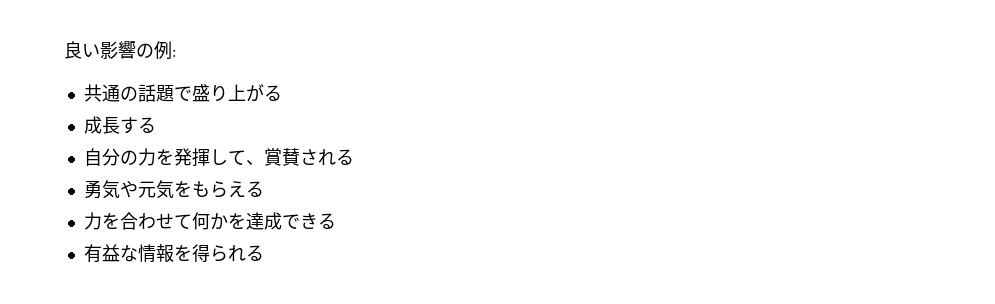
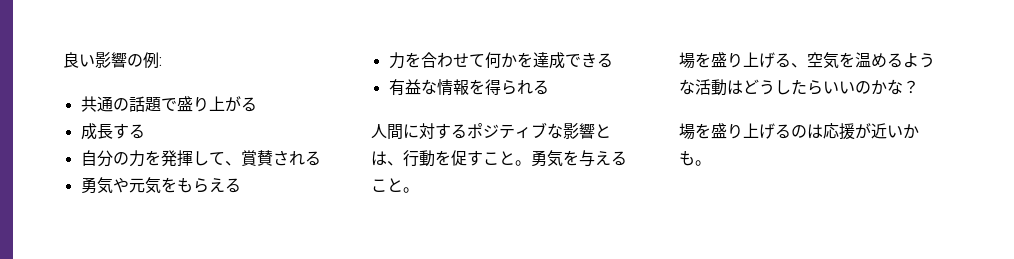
+ 人間に対するポジティブな影響とは、行動を促すこと。勇気を与えること。
+ 場を盛り上げる、空気を温めるような活動はどうしたらいいのかな？
+ 場を盛り上げるのは応援が近いかも。

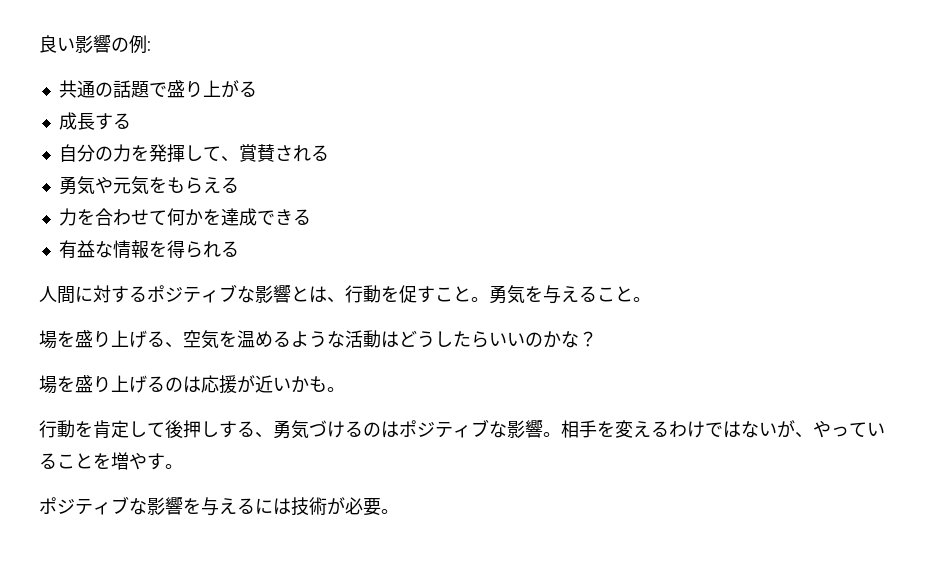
+ 行動を肯定して後押しする、勇気づけるのはポジティブな影響。相手を変えるわけではないが、やっていることを増やす。
+ ポジティブな影響を与えるには技術が必要。

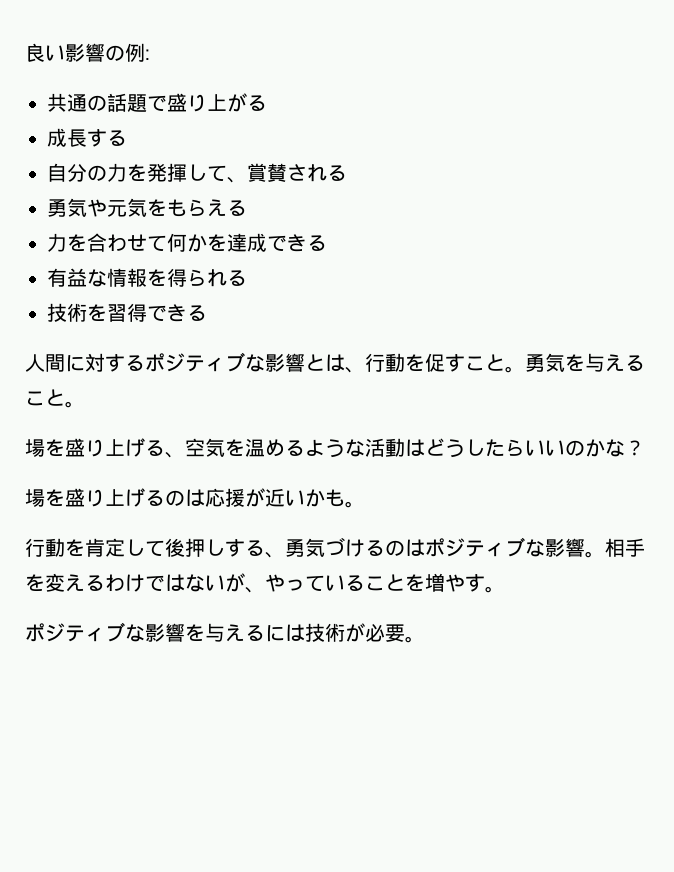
+ 技術を習得できる

